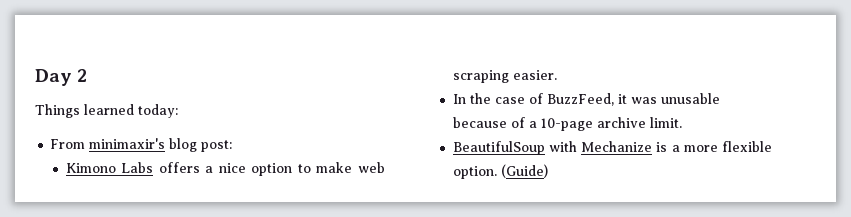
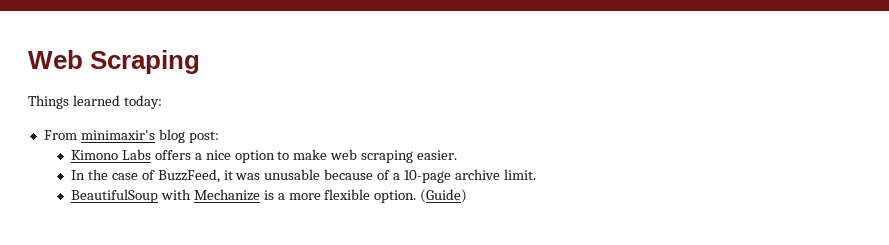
- Day 2
+ Web Scraping

